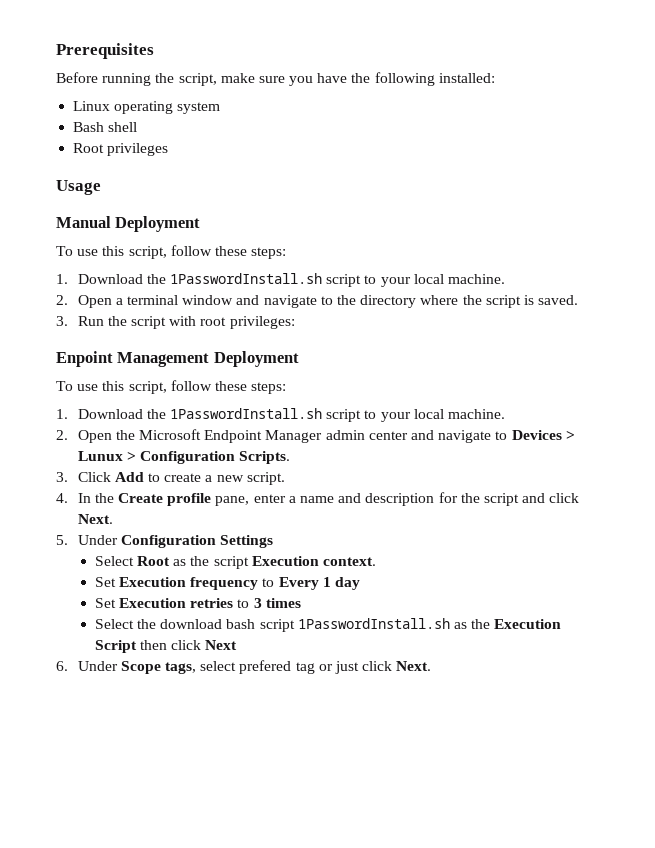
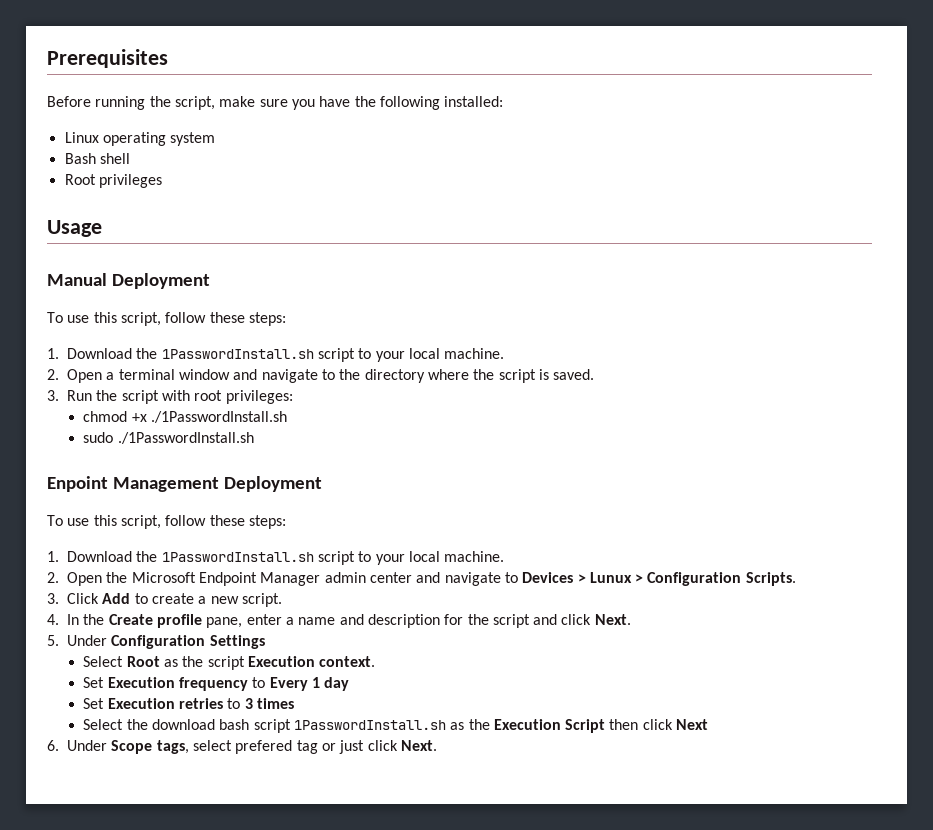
+ chmod +x ./1PasswordInstall.sh
+ sudo ./1PasswordInstall.sh

